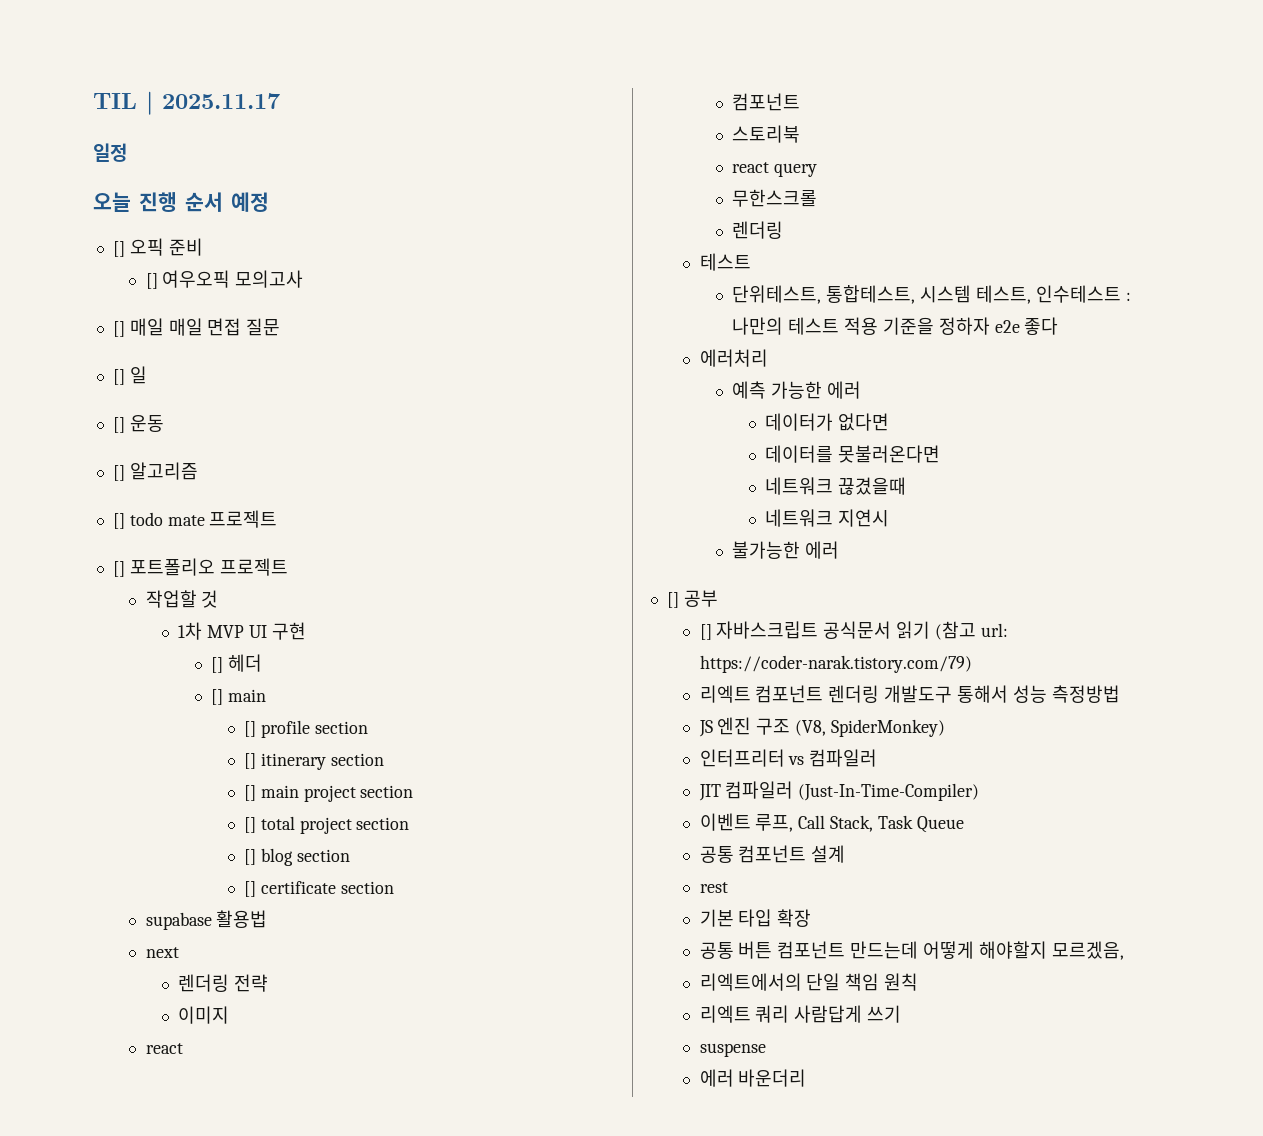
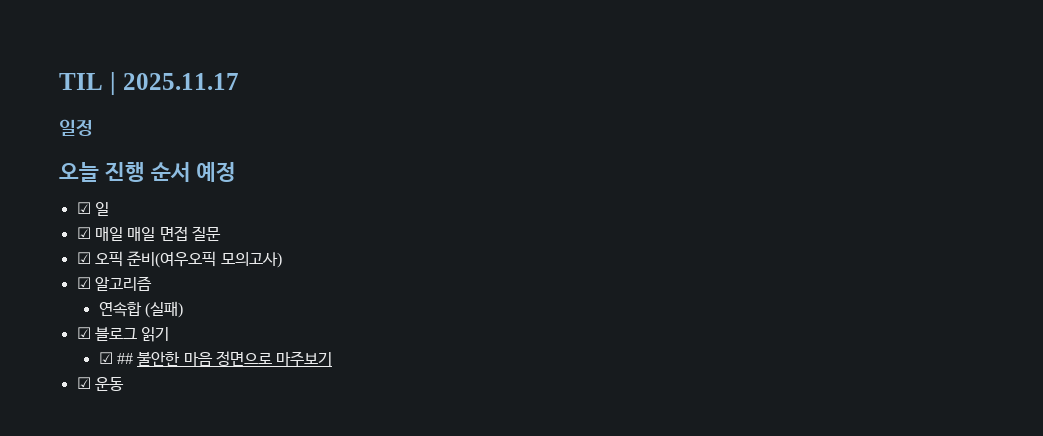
- [] 오픽 준비
- [] 여우오픽 모의고사
- [] 매일 매일 면접 질문
- [] 일
- [] 운동
- [] 알고리즘
- [] todo mate 프로젝트
- [] 포트폴리오 프로젝트
- 작업할 것
- 1차 MVP UI 구현
- [] 헤더
- [] main
- [] profile section
- [] itinerary section
- [] main project section
- [] total project section
- [] blog section
- [] certificate section
- supabase 활용법
- next
- 렌더링 전략
- 이미지
- react
- 컴포넌트
- 스토리북
- react query
- 무한스크롤
- 렌더링
- 테스트
- 단위테스트, 통합테스트, 시스템 테스트, 인수테스트 : 나만의 테스트 적용 기준을 정하자 e2e 좋다
- 에러처리
- 예측 가능한 에러
- 데이터가 없다면
- 데이터를 못불러온다면
- 네트워크 끊겼을때
- 네트워크 지연시
- 불가능한 에러
- [] 공부
- [] 자바스크립트 공식문서 읽기 (참고 url: https://coder-narak.tistory.com/79)
- 리엑트 컴포넌트 렌더링 개발도구 통해서 성능 측정방법
- JS 엔진 구조 (V8, SpiderMonkey)
- 인터프리터 vs 컴파일러
- JIT 컴파일러 (Just-In-Time-Compiler)
- 이벤트 루프, Call Stack, Task Queue
- 공통 컴포넌트 설계
- rest
- 기본 타입 확장
- 공통 버튼 컴포넌트 만드는데 어떻게 해야할지 모르겠음,
- 리엑트에서의 단일 책임 원칙
- 리엑트 쿼리 사람답게 쓰기
- suspense
- 에러 바운더리
+ ☑ 일
+ ☑ 매일 매일 면접 질문
+ ☑ 오픽 준비(여우오픽 모의고사)
+ ☑ 알고리즘
+ 연속합 (실패)
+ ☑ 블로그 읽기
+ ☑ ## 불안한 마음 정면으로 마주보기
+ ☑ 운동

